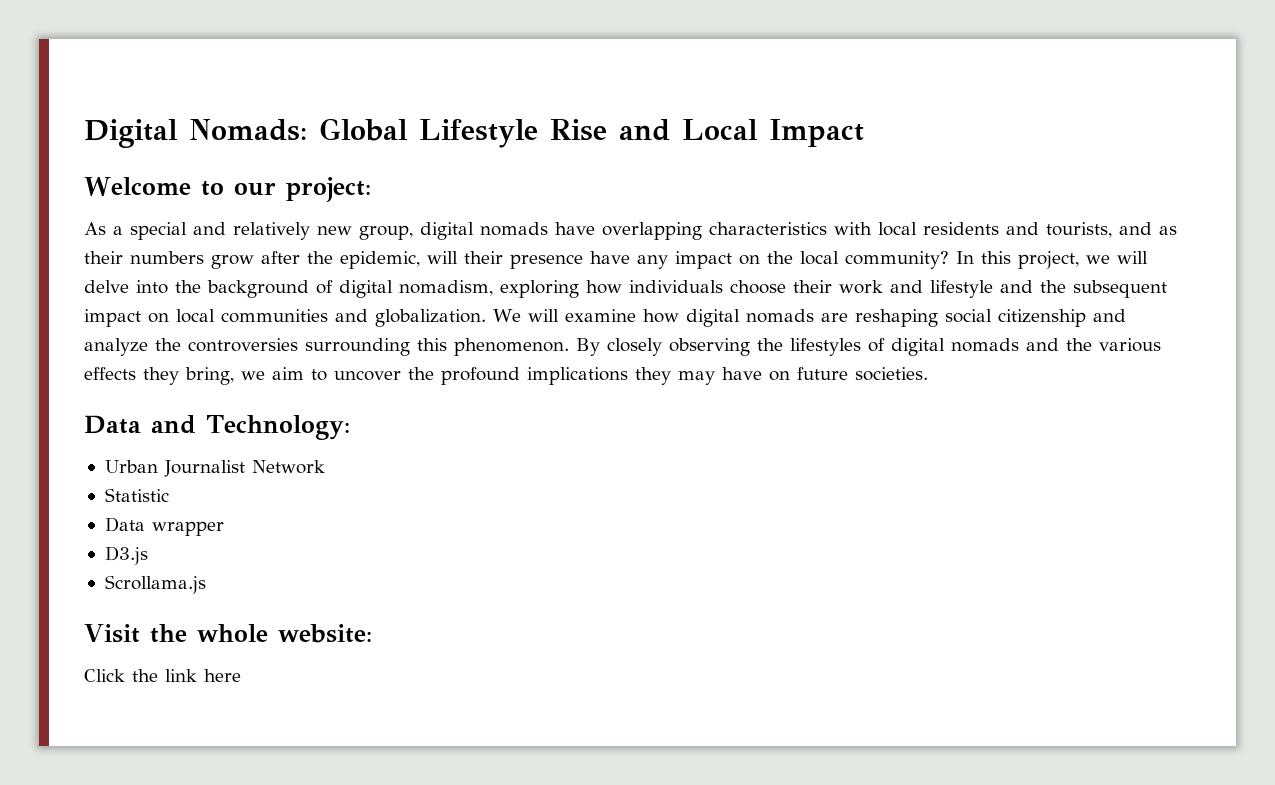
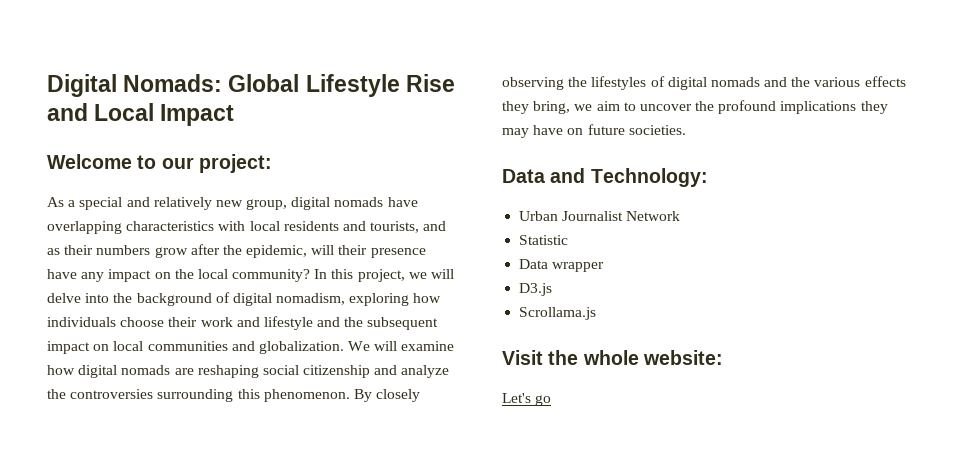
- Click the link here
+ Let's go

